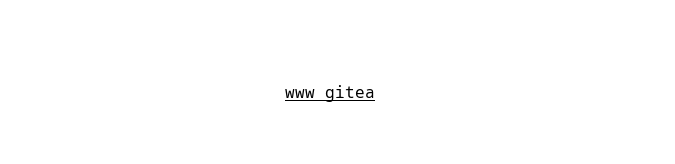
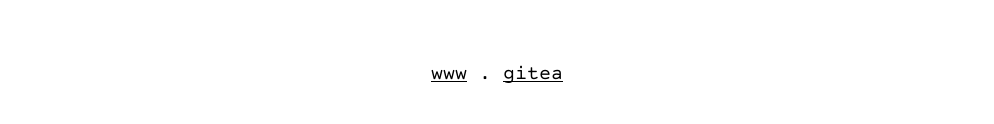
- www gitea
+ www . gitea

